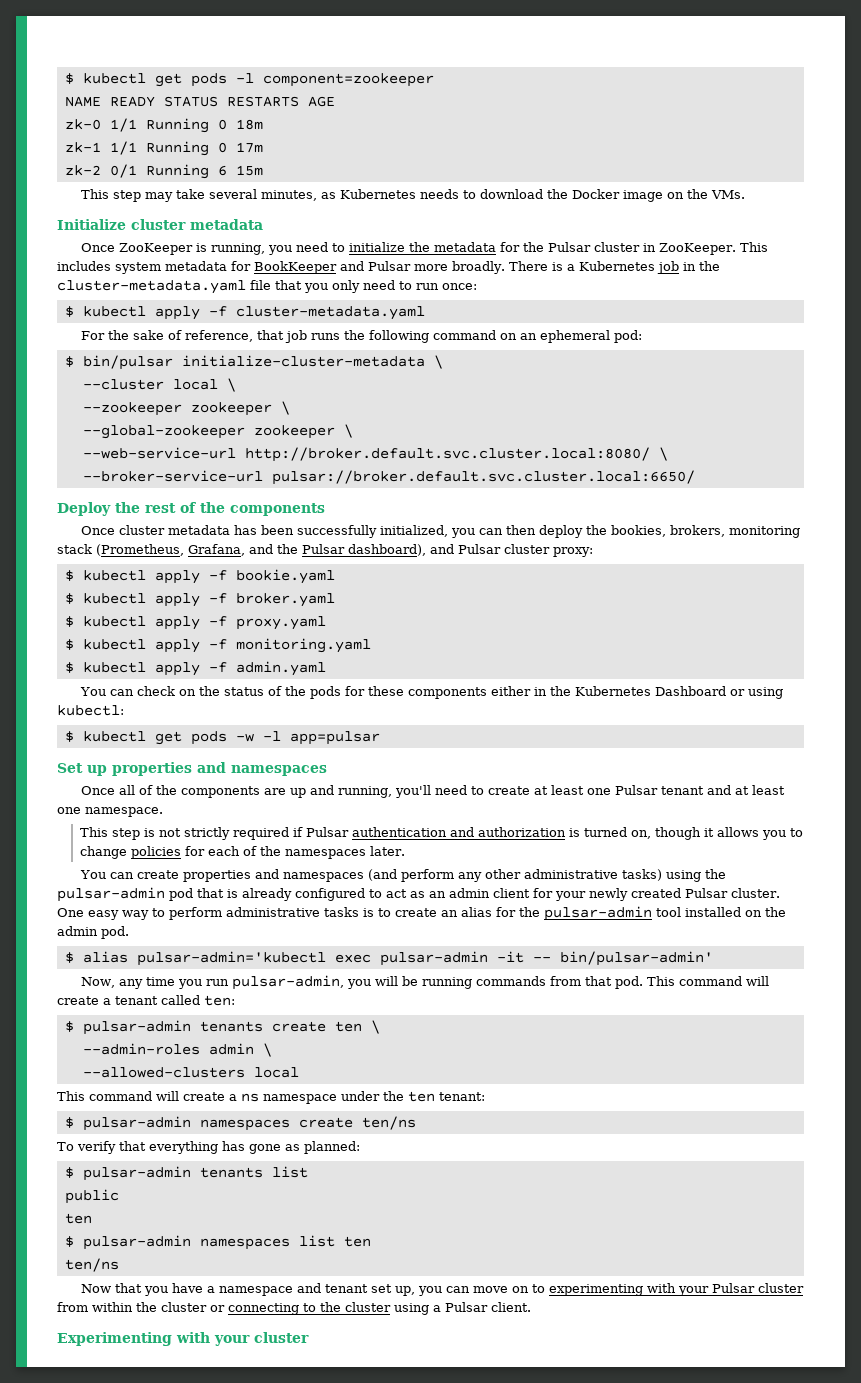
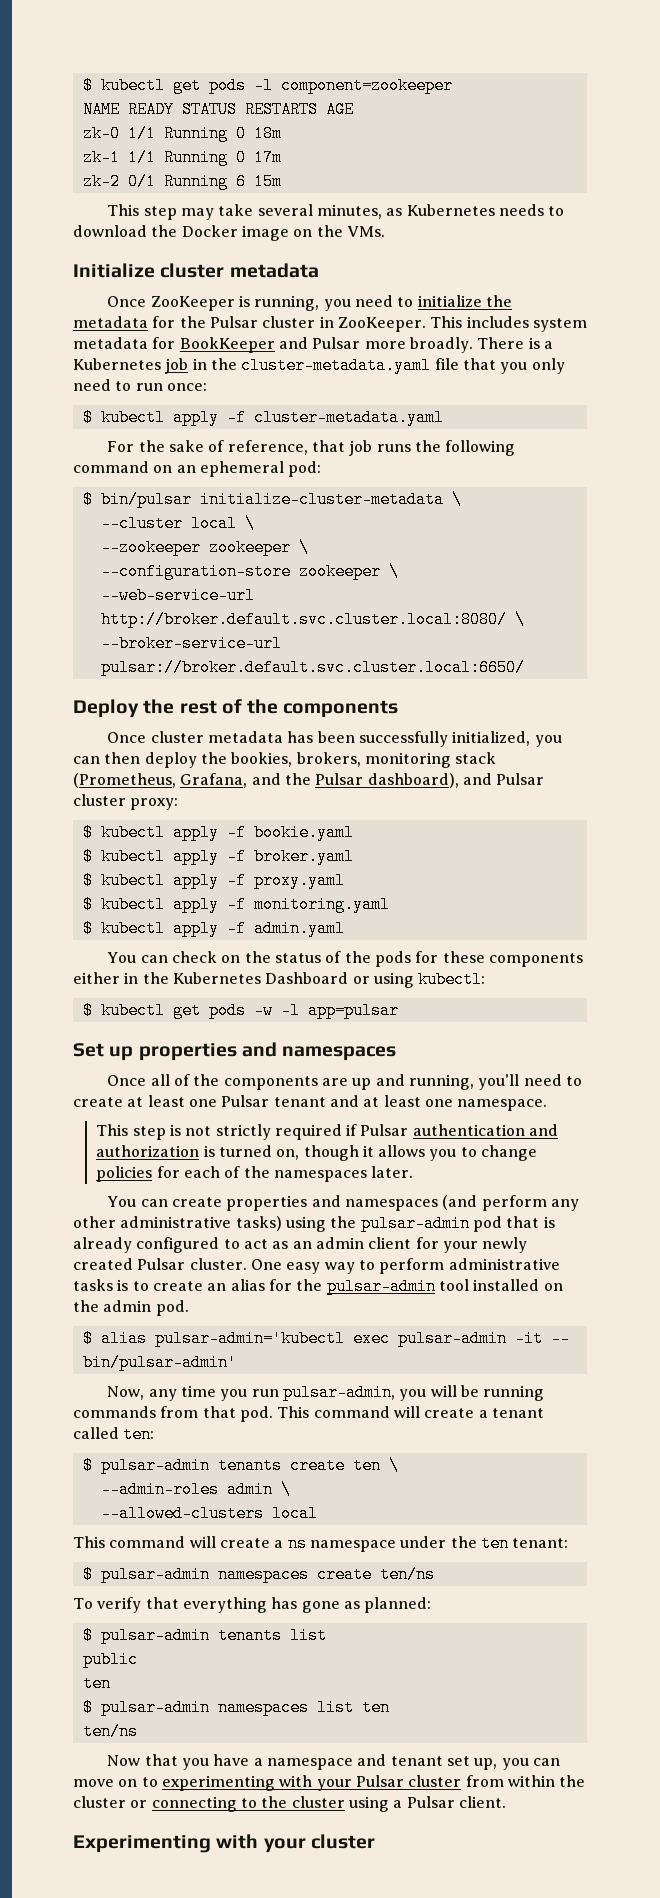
- --global-zookeeper zookeeper \
+ --configuration-store zookeeper \

